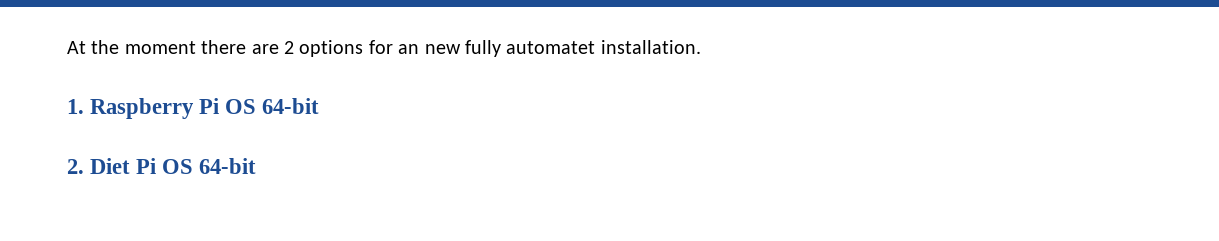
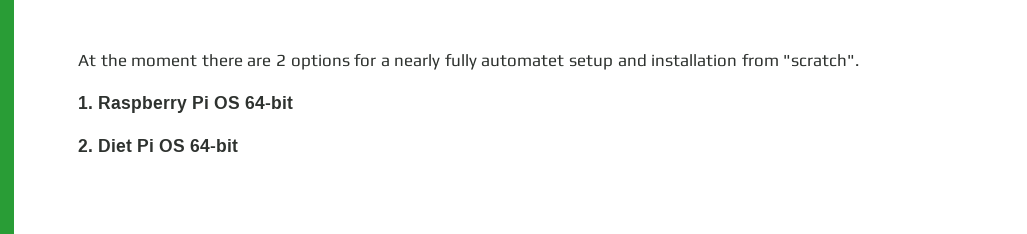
- At the moment there are 2 options for an new fully automatet installation.
+ At the moment there are 2 options for a nearly fully automatet setup and installation from "scratch".

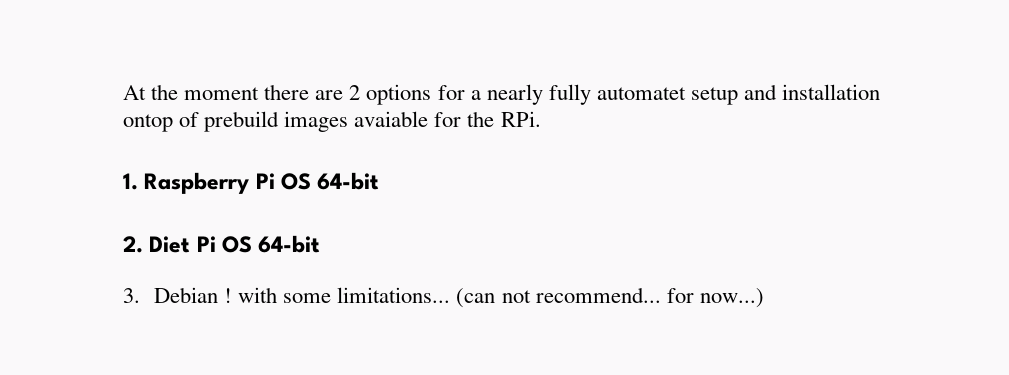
- At the moment there are 2 options for a nearly fully automatet setup and installation from "scratch".
+ At the moment there are 2 options for a nearly fully automatet setup and installation ontop of prebuild images avaiable for the RPi.
+ 3. Debian ! with some limitations... (can not recommend... for now...)

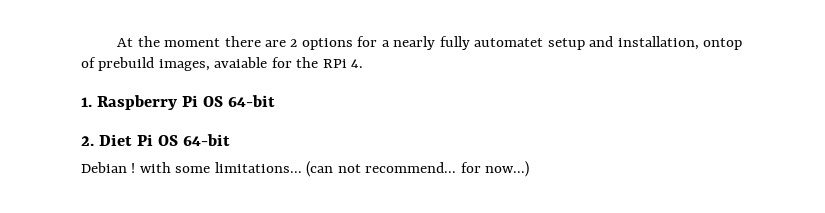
- At the moment there are 2 options for a nearly fully automatet setup and installation ontop of prebuild images avaiable for the RPi.
+ At the moment there are 2 options for a nearly fully automatet setup and installation, ontop of prebuild images, avaiable for the RPi 4.
- 3. Debian ! with some limitations...
+ Debian ! with some limitations...

